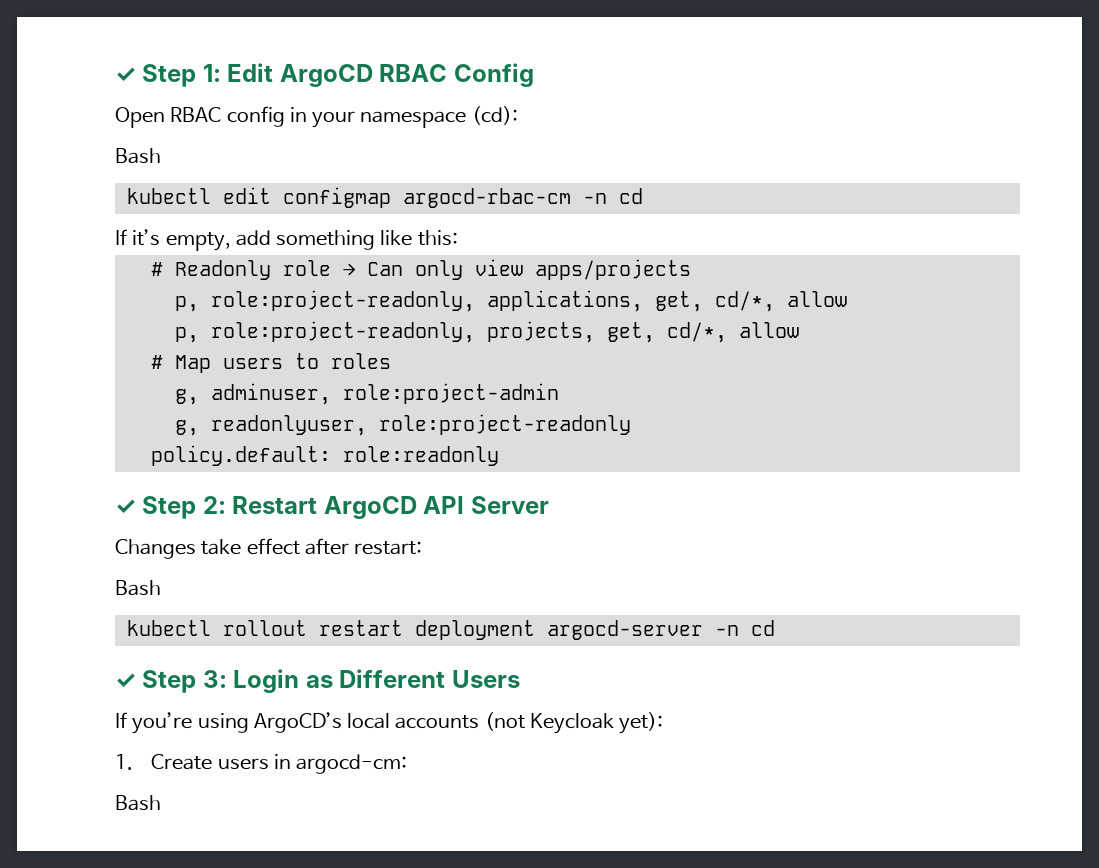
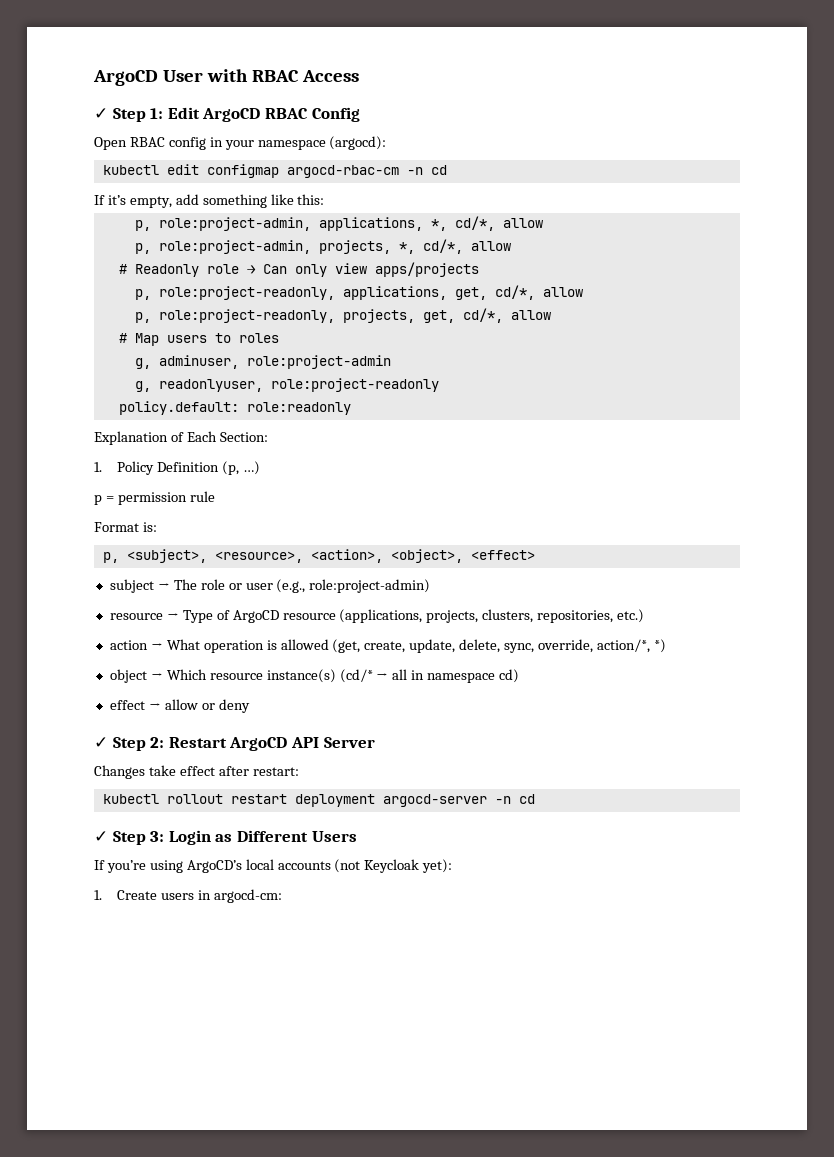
+ ArgoCD User with RBAC Access
- Open RBAC config in your namespace (cd):
- Bash
+ Open RBAC config in your namespace (argocd):
+ p, role:project-admin, applications, *, cd/*, allow
+ p, role:project-admin, projects, *, cd/*, allow
+ Explanation of Each Section:
+ 1. Policy Definition (p, …)
+ p = permission rule
+ Format is:
+ p, <subject>, <resource>, <action>, <object>, <effect>
+ subject → The role or user (e.g., role:project-admin)
+ resource → Type of ArgoCD resource (applications, projects, clusters, repositories, etc.)
+ action → What operation is allowed (get, create, update, delete, sync, override, action/*, *)
+ object → Which resource instance(s) (cd/* → all in namespace cd)
+ effect → allow or deny
  Changes take effect after restart:
- Bash
  1. Create users in argocd-cm:
- Bash

